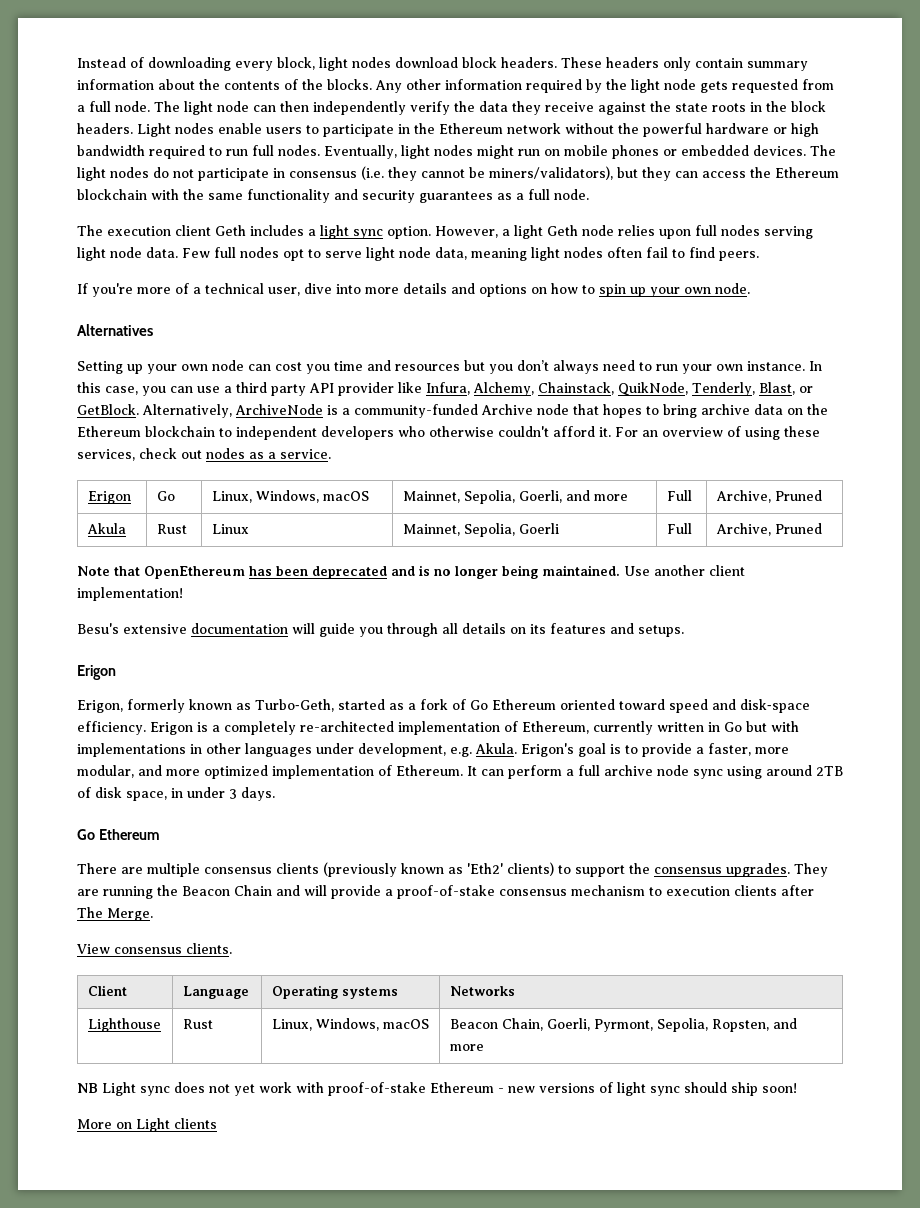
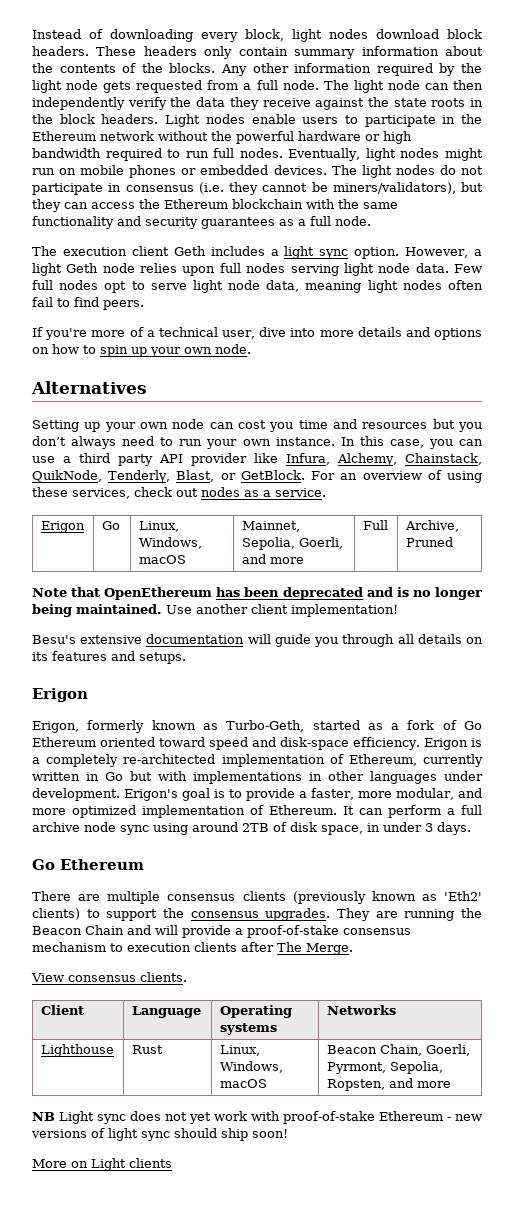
- Alternatively, ArchiveNode is a community-funded Archive node that hopes to bring archive data on the Ethereum blockchain to independent developers who otherwise couldn't afford it.
- Akula | Rust | Linux | Mainnet, Sepolia, Goerli | Full | Archive, Pruned
- Erigon is a completely re-architected implementation of Ethereum, currently written in Go but with implementations in other languages under development, e.g. Akula.
+ Erigon is a completely re-architected implementation of Ethereum, currently written in Go but with implementations in other languages under development.

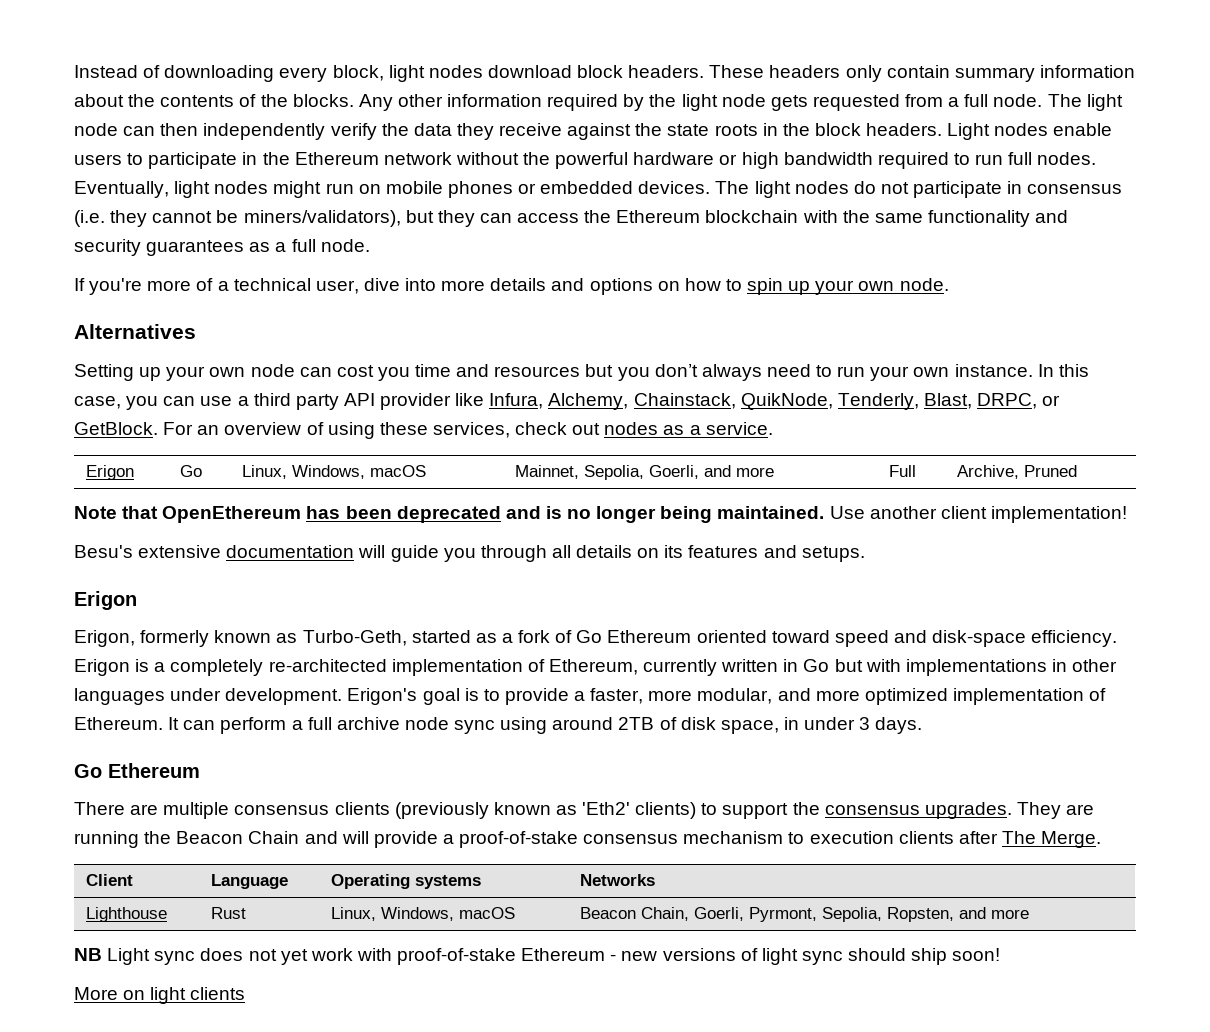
- The execution client Geth includes a light sync option. However, a light Geth node relies upon full nodes serving light node data. Few full nodes opt to serve light node data, meaning light nodes often fail to find peers.
- In this case, you can use a third party API provider like Infura, Alchemy, Chainstack, QuikNode, Tenderly, Blast, or GetBlock.
+ In this case, you can use a third party API provider like Infura, Alchemy, Chainstack, QuikNode, Tenderly, Blast, DRPC, or GetBlock.
- View consensus clients.
- More on Light clients
+ More on light clients

